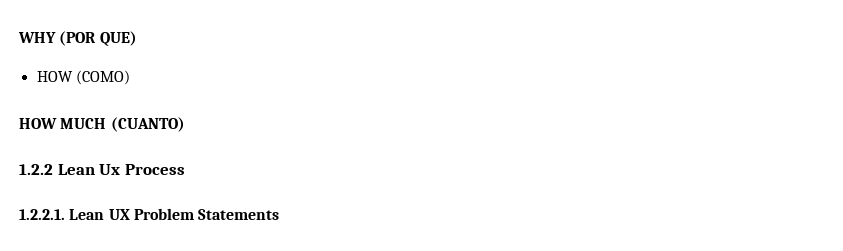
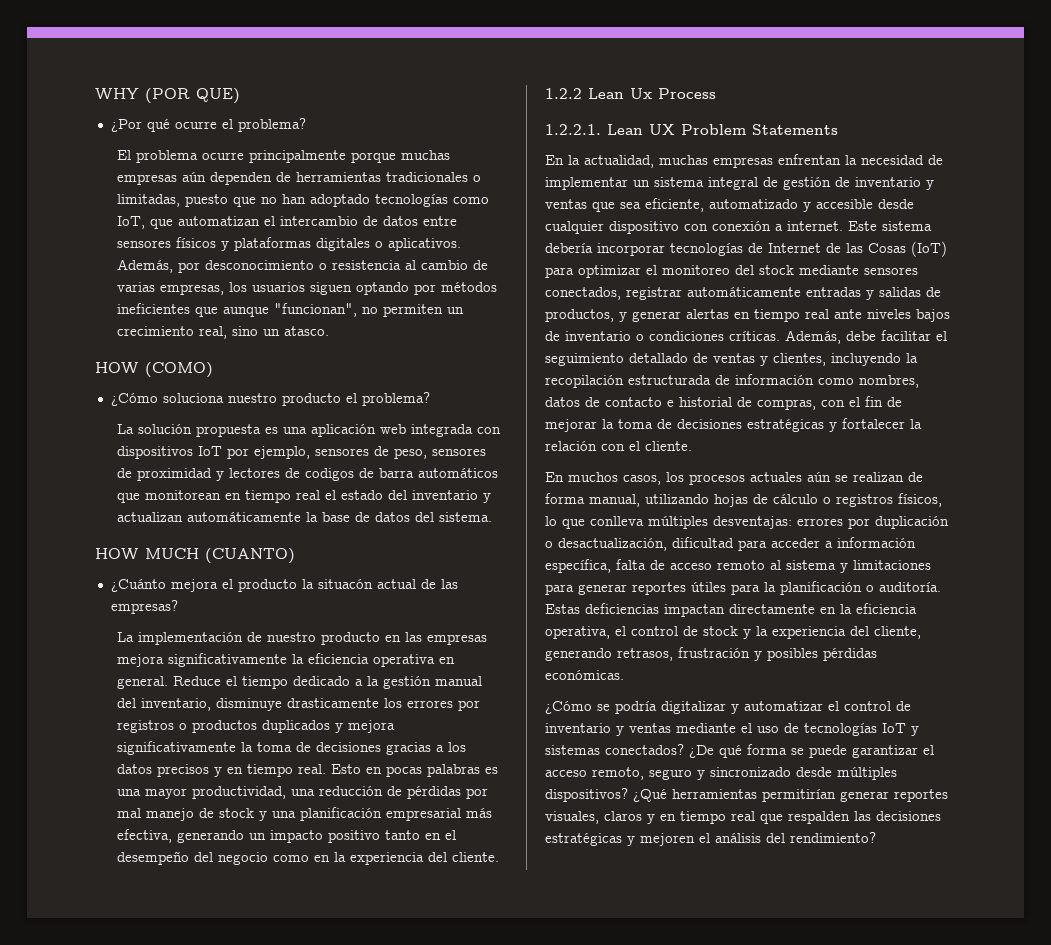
+ ¿Por qué ocurre el problema?
+ El problema ocurre principalmente porque muchas empresas aún dependen de herramientas tradicionales o limitadas, puesto que no han adoptado tecnologías como IoT, que automatizan el intercambio de datos entre sensores físicos y plataformas digitales o aplicativos. Además, por desconocimiento o resistencia al cambio de varias empresas, los usuarios siguen optando por métodos ineficientes que aunque "funcionan", no permiten un crecimiento real, sino un atasco.
  HOW (COMO)
+ ¿Cómo soluciona nuestro producto el problema?
+ La solución propuesta es una aplicación web integrada con dispositivos IoT por ejemplo, sensores de peso, sensores de proximidad y lectores de codigos de barra automáticos que monitorean en tiempo real el estado del inventario y actualizan automáticamente la base de datos del sistema.
  HOW MUCH (CUANTO)
+ ¿Cuánto mejora el producto la situacón actual de las empresas?
+ La implementación de nuestro producto en las empresas mejora significativamente la eficiencia operativa en general. Reduce el tiempo dedicado a la gestión manual del inventario, disminuye drasticamente los errores por registros o productos duplicados y mejora significativamente la toma de decisiones gracias a los datos precisos y en tiempo real. Esto en pocas palabras es una mayor productividad, una reducción de pérdidas por mal manejo de stock y una planificación empresarial más efectiva, generando un impacto positivo tanto en el desempeño del negocio como en la experiencia del cliente.
+ En la actualidad, muchas empresas enfrentan la necesidad de implementar un sistema integral de gestión de inventario y ventas que sea eficiente, automatizado y accesible desde cualquier dispositivo con conexión a internet. Este sistema debería incorporar tecnologías de Internet de las Cosas (IoT) para optimizar el monitoreo del stock mediante sensores conectados, registrar automáticamente entradas y salidas de productos, y generar alertas en tiempo real ante niveles bajos de inventario o condiciones críticas. Además, debe facilitar el seguimiento detallado de ventas y clientes, incluyendo la recopilación estructurada de información como nombres, datos de contacto e historial de compras, con el fin de mejorar la toma de decisiones estratégicas y fortalecer la relación con el cliente.
+ En muchos casos, los procesos actuales aún se realizan de forma manual, utilizando hojas de cálculo o registros físicos, lo que conlleva múltiples desventajas: errores por duplicación o desactualización, dificultad para acceder a información específica, falta de acceso remoto al sistema y limitaciones para generar reportes útiles para la planificación o auditoría. Estas deficiencias impactan directamente en la eficiencia operativa, el control de stock y la experiencia del cliente, generando retrasos, frustración y posibles pérdidas económicas.
+ ¿Cómo se podría digitalizar y automatizar el control de inventario y ventas mediante el uso de tecnologías IoT y sistemas conectados? ¿De qué forma se puede garantizar el acceso remoto, seguro y sincronizado desde múltiples dispositivos? ¿Qué herramientas permitirían generar reportes visuales, claros y en tiempo real que respalden las decisiones estratégicas y mejoren el análisis del rendimiento?

